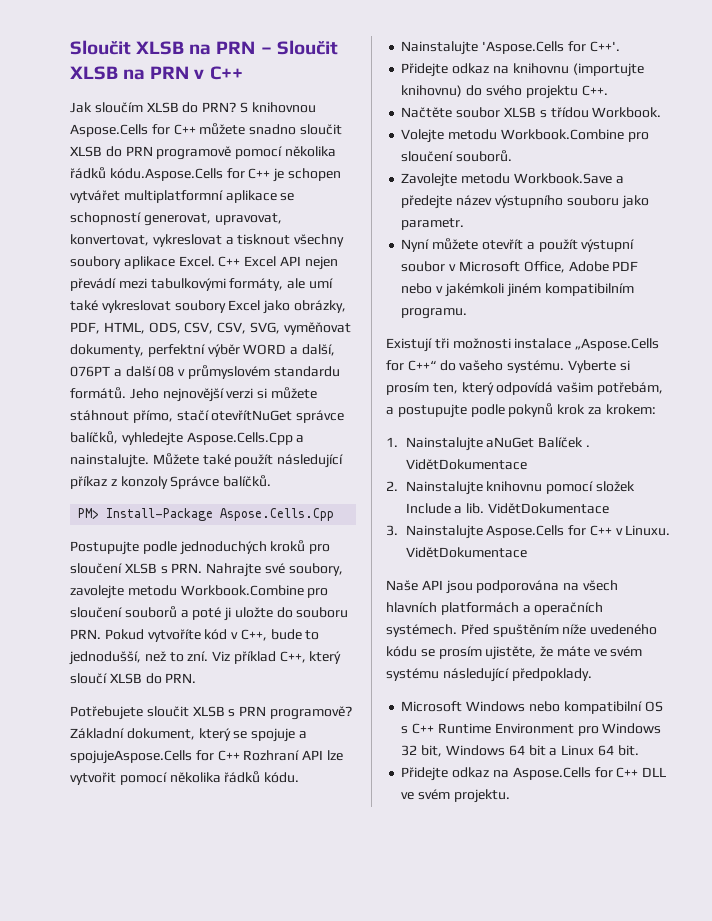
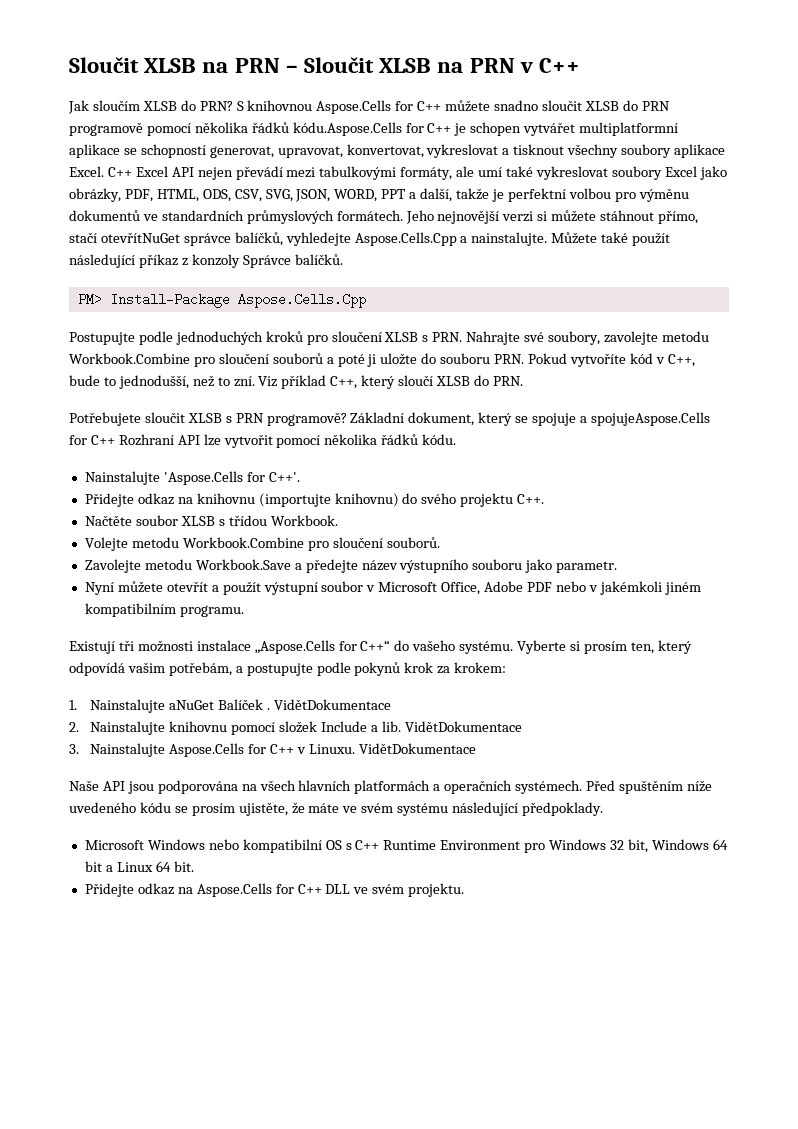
- C++ Excel API nejen převádí mezi tabulkovými formáty, ale umí také vykreslovat soubory Excel jako obrázky, PDF, HTML, ODS, CSV, CSV, SVG, vyměňovat dokumenty, perfektní výběr WORD a další, 076PT a další 08 v průmyslovém standardu formátů.
+ C++ Excel API nejen převádí mezi tabulkovými formáty, ale umí také vykreslovat soubory Excel jako obrázky, PDF, HTML, ODS, CSV, SVG, JSON, WORD, PPT a další, takže je perfektní volbou pro výměnu dokumentů ve standardních průmyslových formátech.

